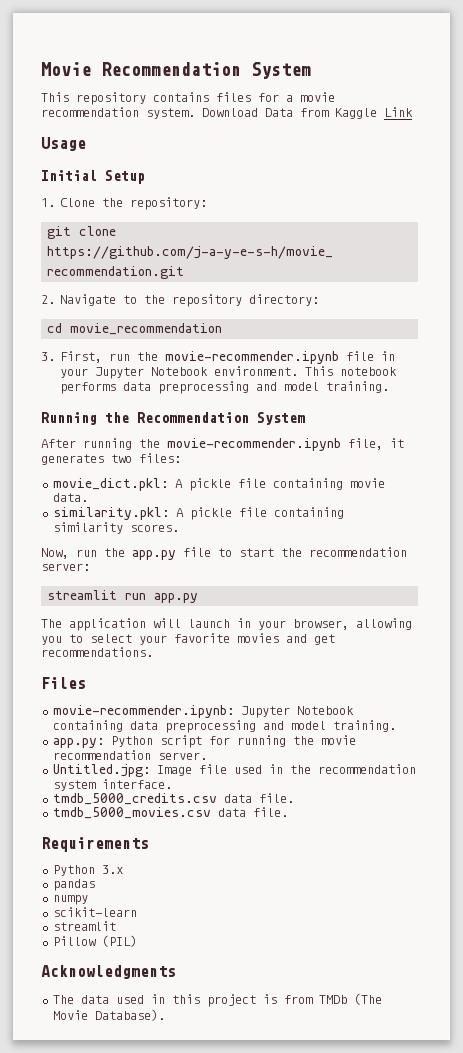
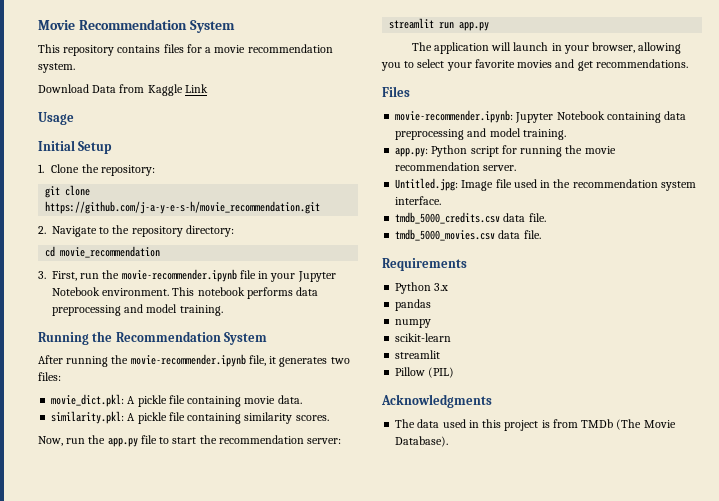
- This repository contains files for a movie recommendation system. Download Data from Kaggle Link
+ This repository contains files for a movie recommendation system.
+ Download Data from Kaggle Link

